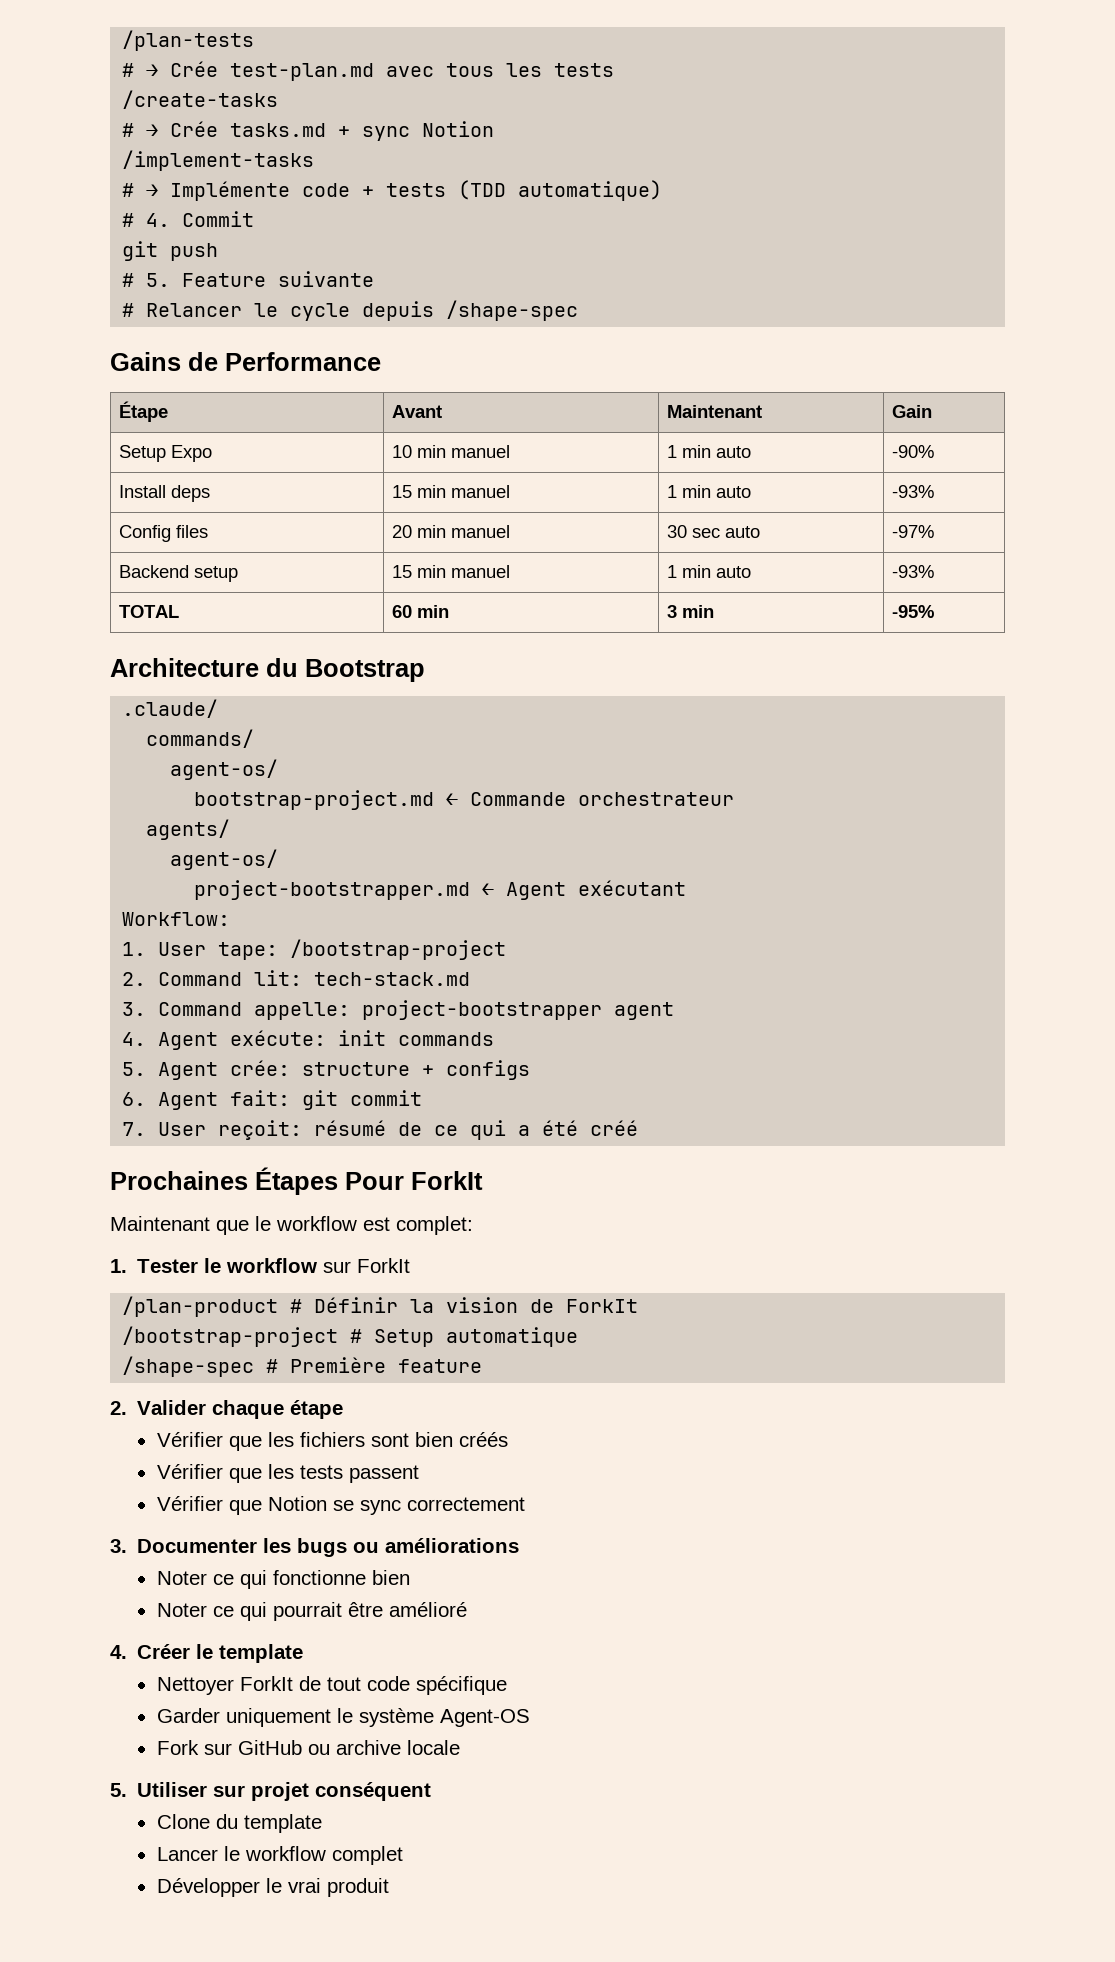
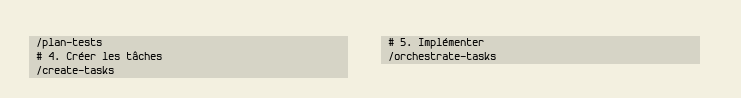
- # → Crée test-plan.md avec tous les tests
+ # 4. Créer les tâches
  /create-tasks
- # → Crée tasks.md + sync Notion
- /implement-tasks
- # → Implémente code + tests (TDD automatique)
- # 4. Commit
- git push
- # 5. Feature suivante
- # Relancer le cycle depuis /shape-spec
- Gains de Performance
- Étape | Avant | Maintenant | Gain
- Setup Expo | 10 min manuel | 1 min auto | -90%
- Install deps | 15 min manuel | 1 min auto | -93%
- Config files | 20 min manuel | 30 sec auto | -97%
- Backend setup | 15 min manuel | 1 min auto | -93%
- TOTAL | 60 min | 3 min | -95%
- Architecture du Bootstrap
- .claude/
- commands/
- agent-os/
- bootstrap-project.md ← Commande orchestrateur
- agents/
- agent-os/
- project-bootstrapper.md ← Agent exécutant
- Workflow:
- 1. User tape: /bootstrap-project
- 2. Command lit: tech-stack.md
- 3. Command appelle: project-bootstrapper agent
- 4. Agent exécute: init commands
- 5. Agent crée: structure + configs
- 6. Agent fait: git commit
- 7. User reçoit: résumé de ce qui a été créé
- Prochaines Étapes Pour ForkIt
- Maintenant que le workflow est complet:
- 1. Tester le workflow sur ForkIt
- /plan-product # Définir la vision de ForkIt
- /bootstrap-project # Setup automatique
- /shape-spec # Première feature
- 2. Valider chaque étape
- Vérifier que les fichiers sont bien créés
- Vérifier que les tests passent
- Vérifier que Notion se sync correctement
- 3. Documenter les bugs ou améliorations
- Noter ce qui fonctionne bien
- Noter ce qui pourrait être amélioré
- 4. Créer le template
- Nettoyer ForkIt de tout code spécifique
- Garder uniquement le système Agent-OS
- Fork sur GitHub ou archive locale
- 5. Utiliser sur projet conséquent
- Clone du template
- Lancer le workflow complet
- Développer le vrai produit
+ # 5. Implémenter
+ /orchestrate-tasks

